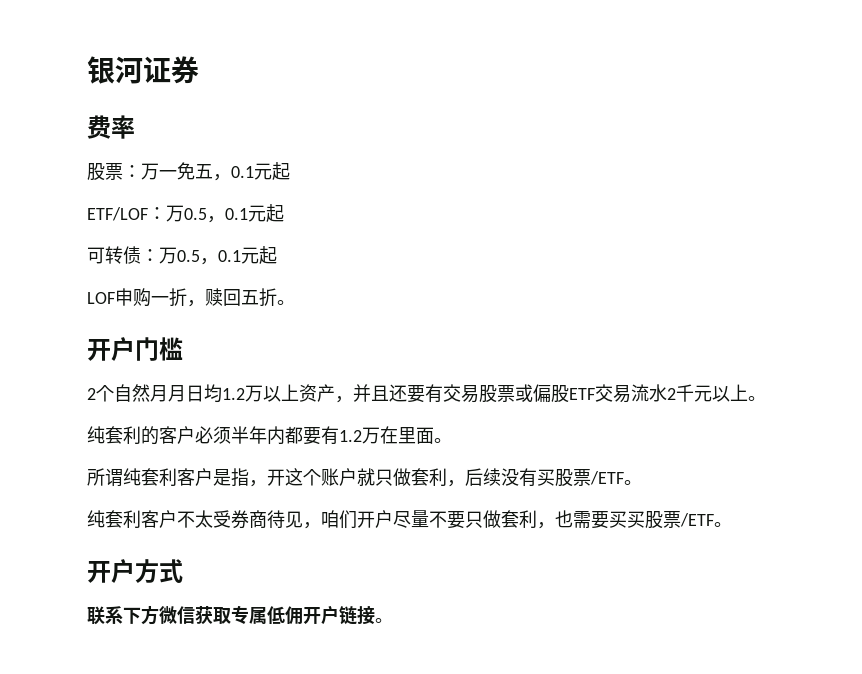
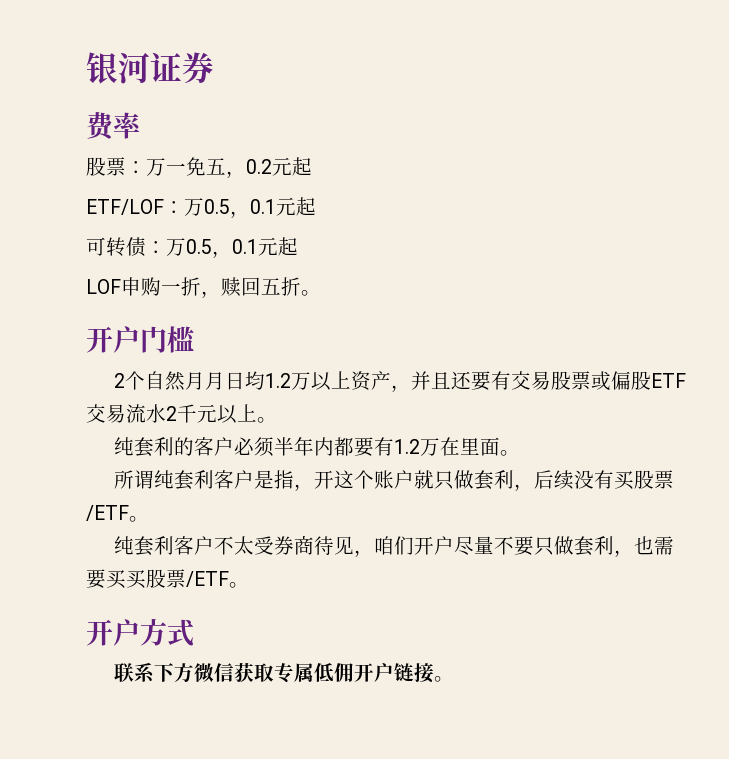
- 股票：万一免五，0.1元起
+ 股票：万一免五，0.2元起

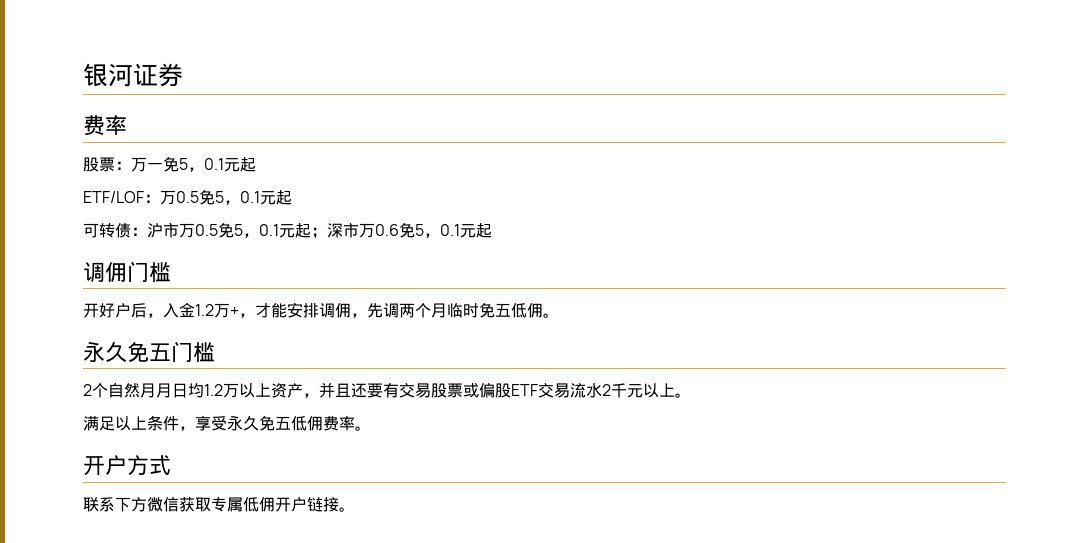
- 股票：万一免五，0.2元起
+ 股票：万一免5，0.1元起
- ETF/LOF：万0.5，0.1元起
+ ETF/LOF：万0.5免5，0.1元起
- 可转债：万0.5，0.1元起
- LOF申购一折，赎回五折。
- 开户门槛
+ 可转债：沪市万0.5免5，0.1元起；深市万0.6免5，0.1元起
+ 调佣门槛
+ 开好户后，入金1.2万+，才能安排调佣，先调两个月临时免五低佣。
+ 永久免五门槛
- 纯套利的客户必须半年内都要有1.2万在里面。
- 所谓纯套利客户是指，开这个账户就只做套利，后续没有买股票/ETF。
- 纯套利客户不太受券商待见，咱们开户尽量不要只做套利，也需要买买股票/ETF。
+ 满足以上条件，享受永久免五低佣费率。

